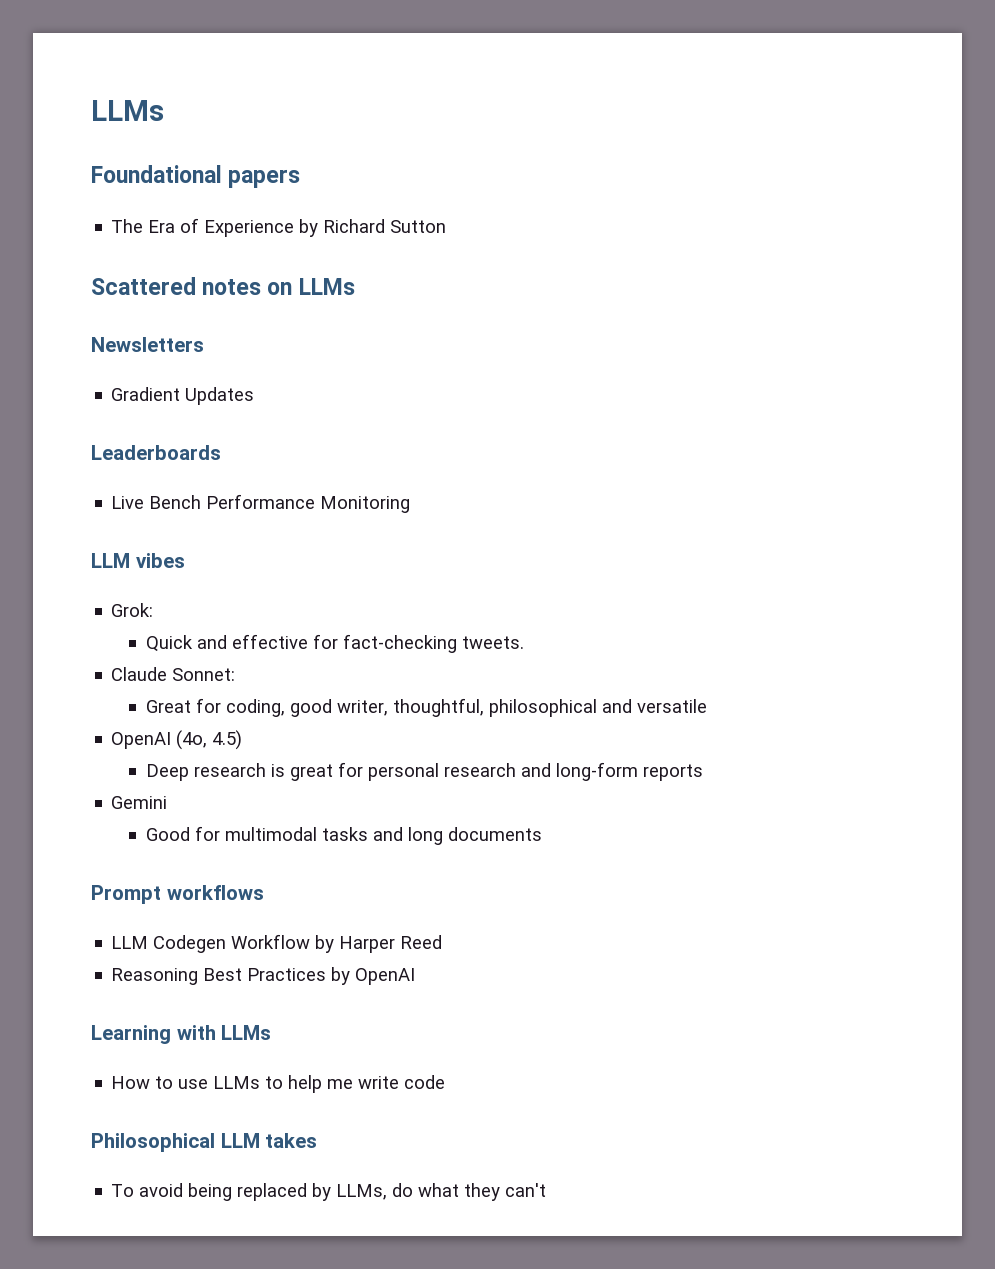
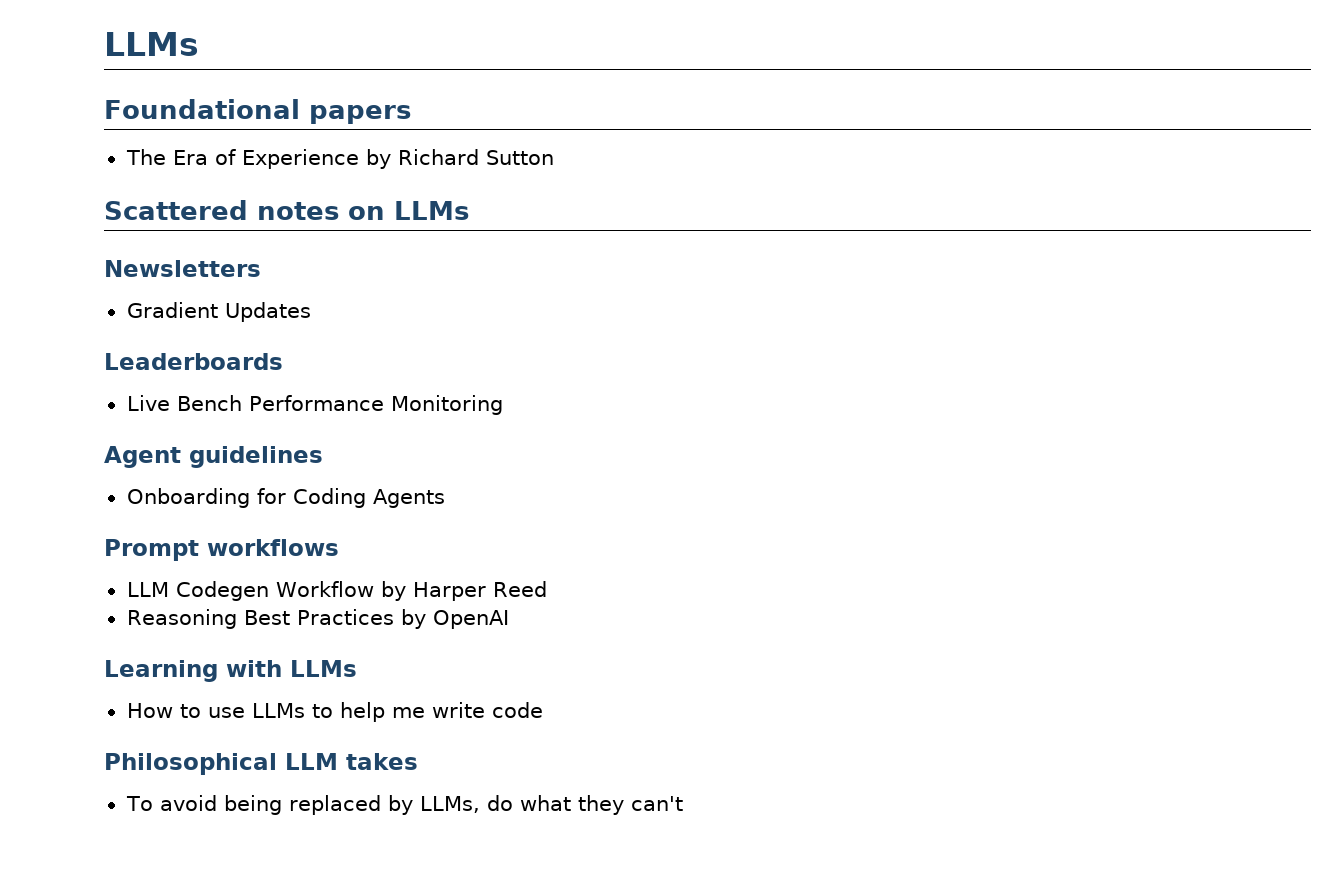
- LLM vibes
- Grok:
- Quick and effective for fact-checking tweets.
- Claude Sonnet:
- Great for coding, good writer, thoughtful, philosophical and versatile
- OpenAI (4o, 4.5)
- Deep research is great for personal research and long-form reports
- Gemini
- Good for multimodal tasks and long documents
+ Agent guidelines
+ Onboarding for Coding Agents

